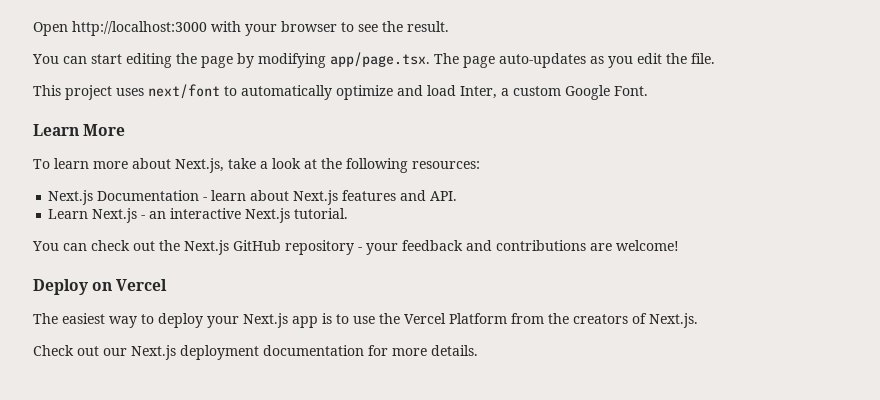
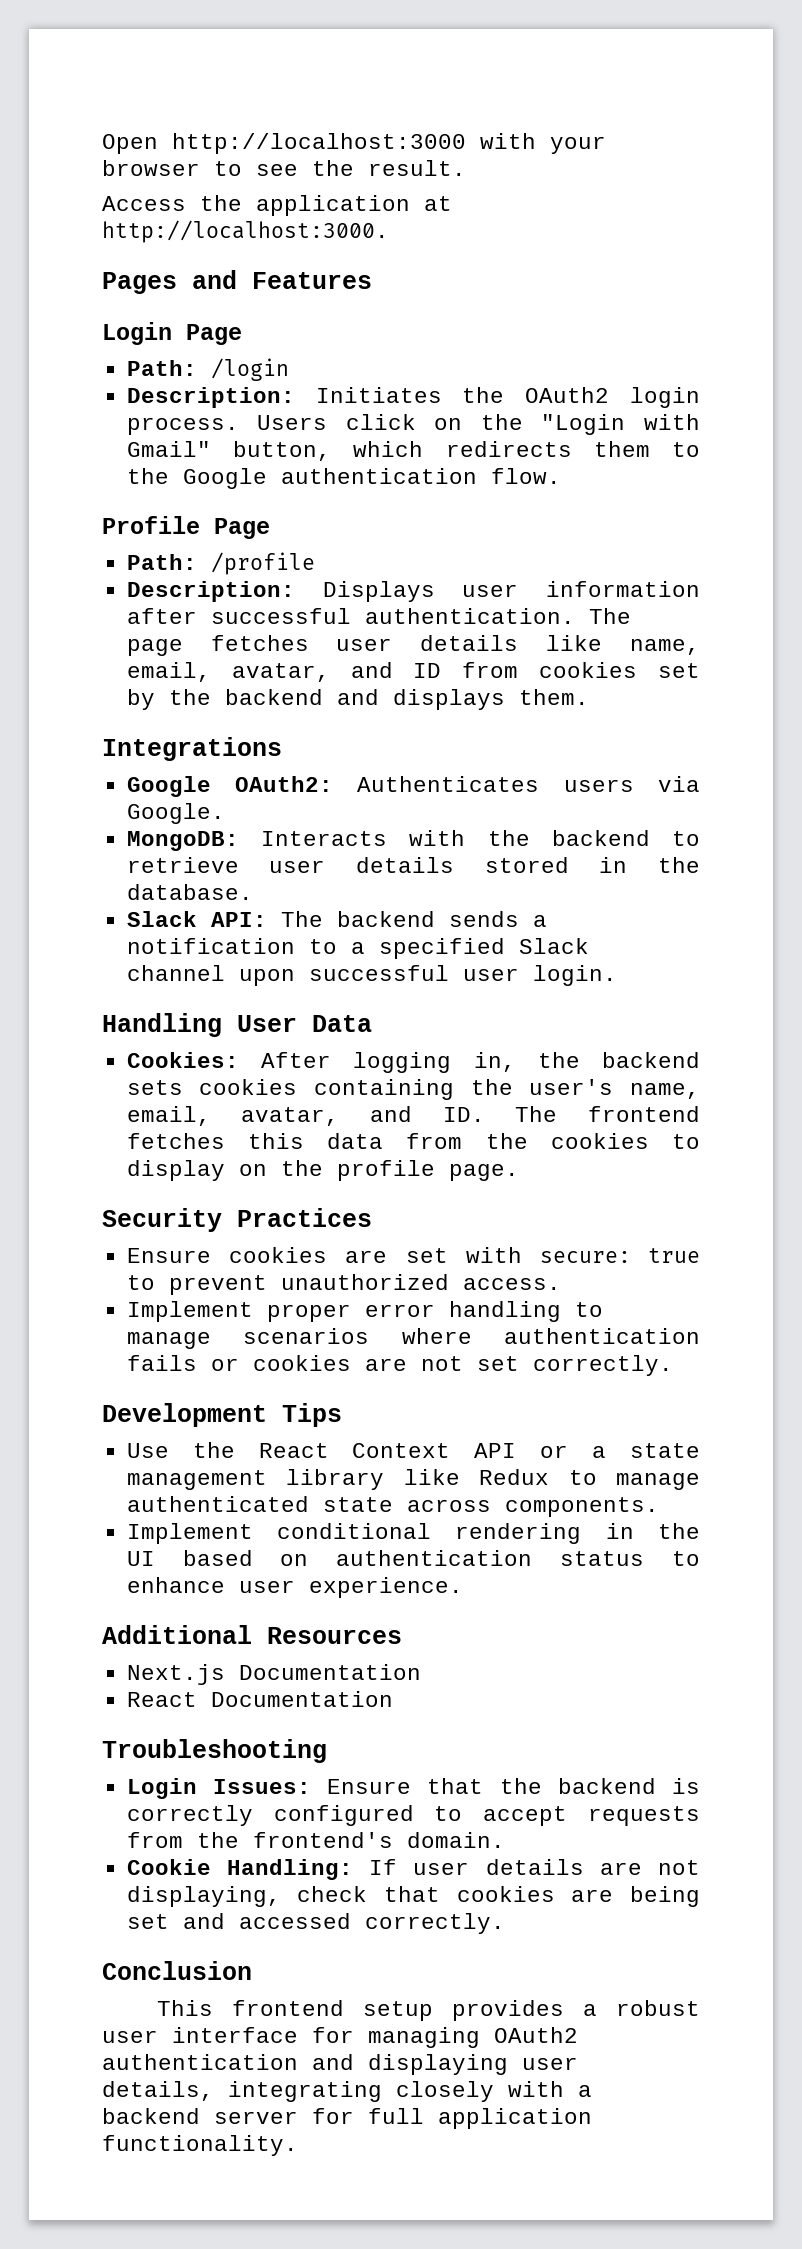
- You can start editing the page by modifying app/page.tsx. The page auto-updates as you edit the file.
- This project uses next/font to automatically optimize and load Inter, a custom Google Font.
- Learn More
- To learn more about Next.js, take a look at the following resources:
- Next.js Documentation - learn about Next.js features and API.
- Learn Next.js - an interactive Next.js tutorial.
- You can check out the Next.js GitHub repository - your feedback and contributions are welcome!
- Deploy on Vercel
- The easiest way to deploy your Next.js app is to use the Vercel Platform from the creators of Next.js.
- Check out our Next.js deployment documentation for more details.
+ Access the application at http://localhost:3000.
+ Pages and Features
+ Login Page
+ Path: /login
+ Description: Initiates the OAuth2 login process. Users click on the "Login with Gmail" button, which redirects them to the Google authentication flow.
+ Profile Page
+ Path: /profile
+ Description: Displays user information after successful authentication. The page fetches user details like name, email, avatar, and ID from cookies set by the backend and displays them.
+ Integrations
+ Google OAuth2: Authenticates users via Google.
+ MongoDB: Interacts with the backend to retrieve user details stored in the database.
+ Slack API: The backend sends a notification to a specified Slack channel upon successful user login.
+ Handling User Data
+ Cookies: After logging in, the backend sets cookies containing the user's name, email, avatar, and ID. The frontend fetches this data from the cookies to display on the profile page.
+ Security Practices
+ Ensure cookies are set with secure: true to prevent unauthorized access.
+ Implement proper error handling to manage scenarios where authentication fails or cookies are not set correctly.
+ Development Tips
+ Use the React Context API or a state management library like Redux to manage authenticated state across components.
+ Implement conditional rendering in the UI based on authentication status to enhance user experience.
+ Additional Resources
+ Next.js Documentation
+ React Documentation
+ Troubleshooting
+ Login Issues: Ensure that the backend is correctly configured to accept requests from the frontend's domain.
+ Cookie Handling: If user details are not displaying, check that cookies are being set and accessed correctly.
+ Conclusion
+ This frontend setup provides a robust user interface for managing OAuth2 authentication and displaying user details, integrating closely with a backend server for full application functionality.

